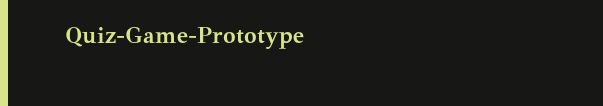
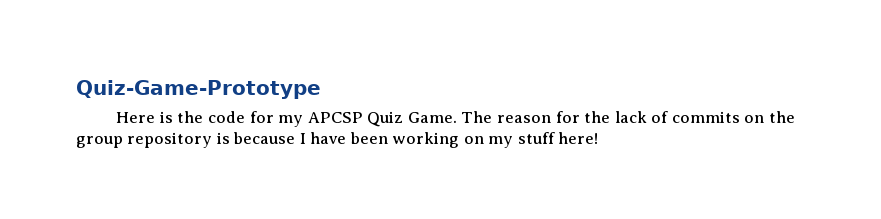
+ Here is the code for my APCSP Quiz Game. The reason for the lack of commits on the group repository is because I have been working on my stuff here!

